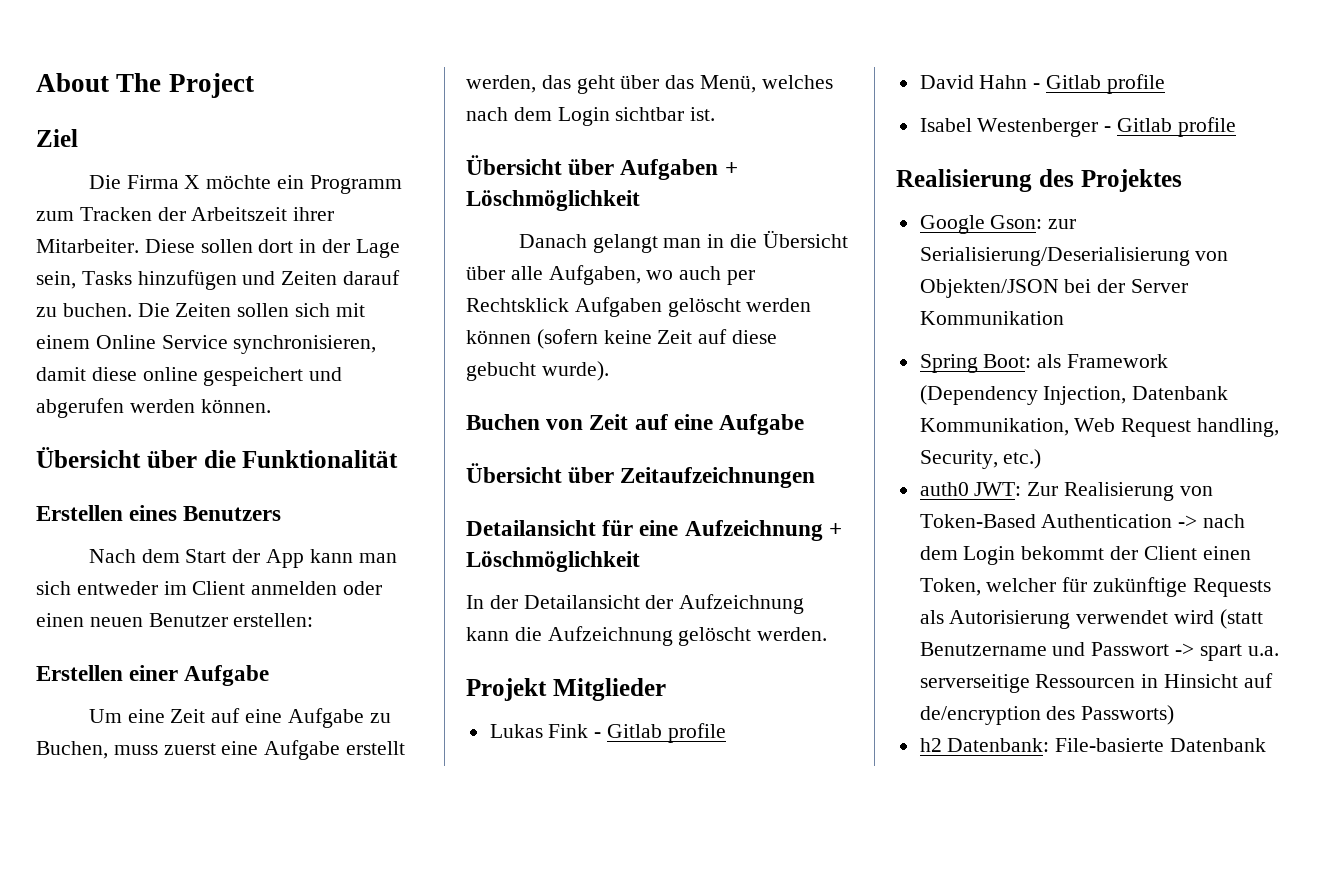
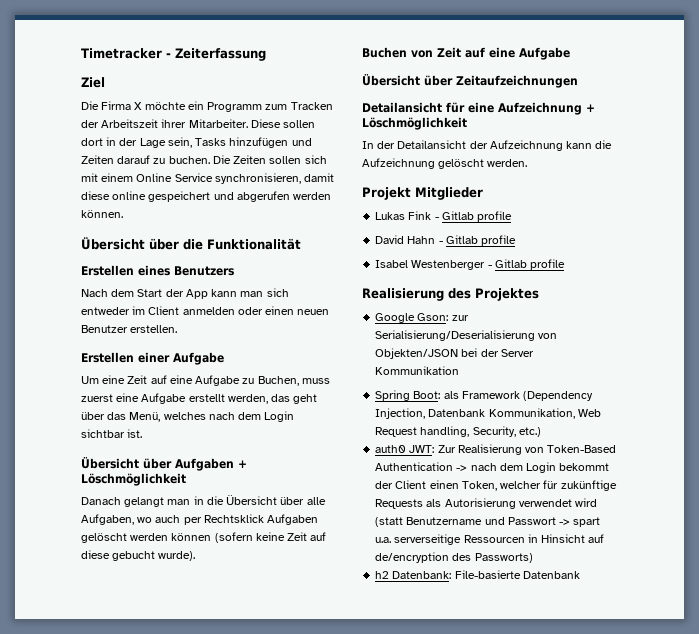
- About The Project
+ Timetracker - Zeiterfassung
- Nach dem Start der App kann man sich entweder im Client anmelden oder einen neuen Benutzer erstellen:
+ Nach dem Start der App kann man sich entweder im Client anmelden oder einen neuen Benutzer erstellen.

